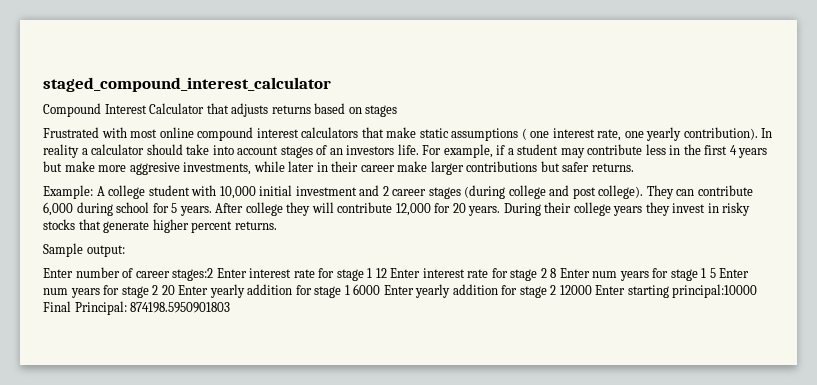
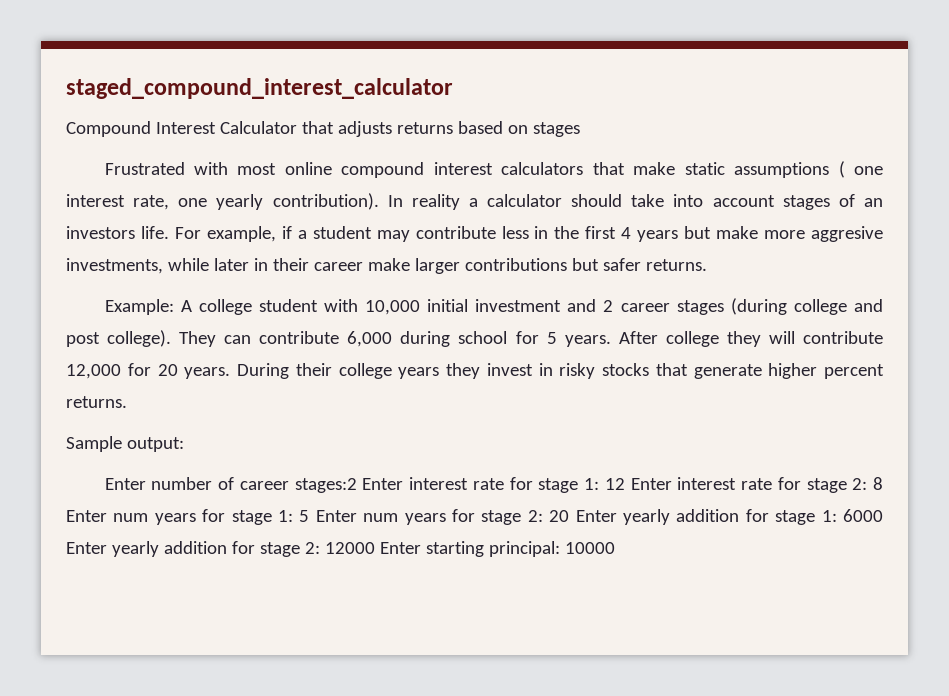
- Enter number of career stages:2 Enter interest rate for stage 1 12 Enter interest rate for stage 2 8 Enter num years for stage 1 5 Enter num years for stage 2 20 Enter yearly addition for stage 1 6000 Enter yearly addition for stage 2 12000 Enter starting principal:10000 Final Principal: 874198.5950901803
+ Enter number of career stages:2 Enter interest rate for stage 1: 12 Enter interest rate for stage 2: 8 Enter num years for stage 1: 5 Enter num years for stage 2: 20 Enter yearly addition for stage 1: 6000 Enter yearly addition for stage 2: 12000 Enter starting principal: 10000

